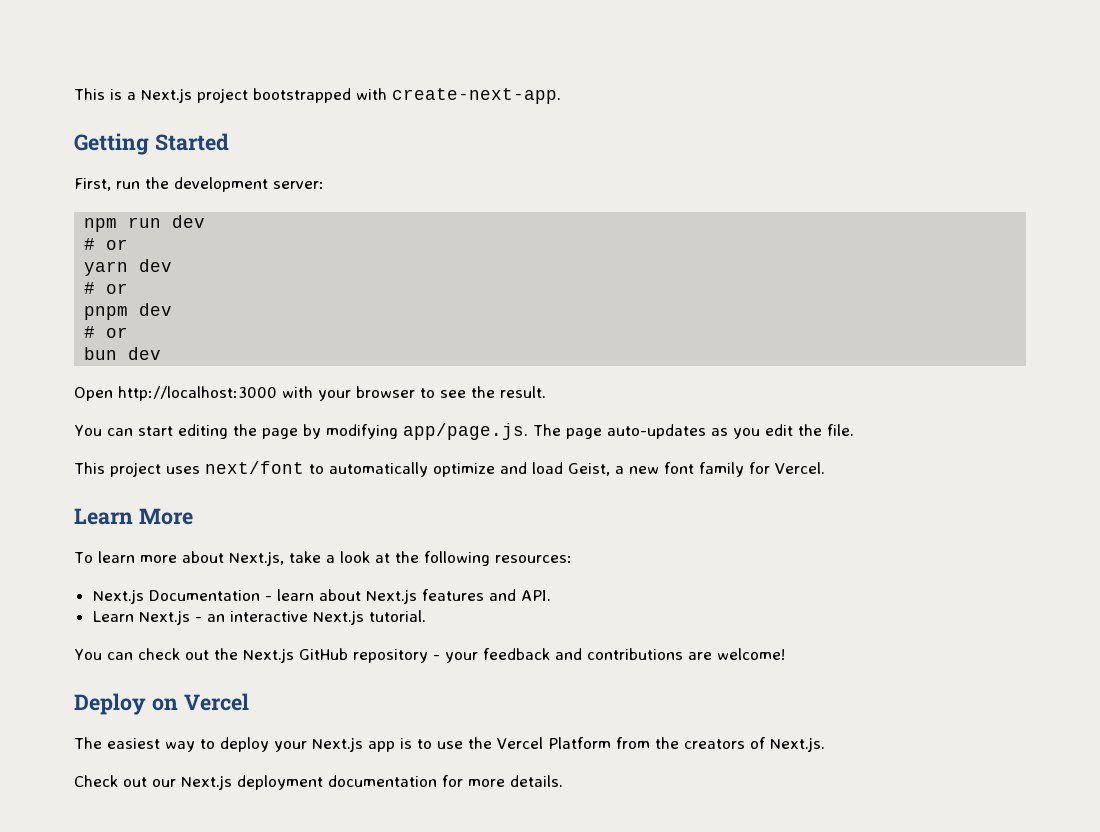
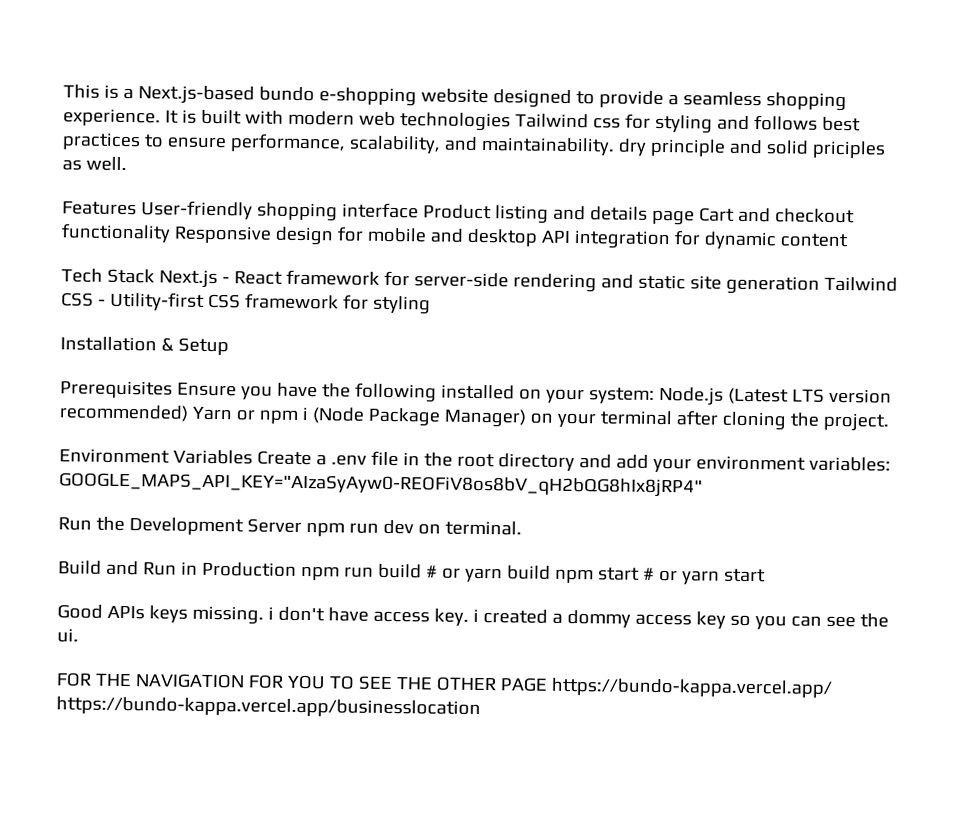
- This is a Next.js project bootstrapped with create-next-app.
- Getting Started
- First, run the development server:
- npm run dev
- # or
- yarn dev
- # or
- pnpm dev
- # or
- bun dev
- Open http://localhost:3000 with your browser to see the result.
- You can start editing the page by modifying app/page.js. The page auto-updates as you edit the file.
- This project uses next/font to automatically optimize and load Geist, a new font family for Vercel.
- Learn More
- To learn more about Next.js, take a look at the following resources:
- Next.js Documentation - learn about Next.js features and API.
- Learn Next.js - an interactive Next.js tutorial.
- You can check out the Next.js GitHub repository - your feedback and contributions are welcome!
- Deploy on Vercel
- The easiest way to deploy your Next.js app is to use the Vercel Platform from the creators of Next.js.
- Check out our Next.js deployment documentation for more details.
+ This is a Next.js-based bundo e-shopping website designed to provide a seamless shopping experience. It is built with modern web technologies Tailwind css for styling and follows best practices to ensure performance, scalability, and maintainability. dry principle and solid priciples as well.
+ Features User-friendly shopping interface Product listing and details page Cart and checkout functionality Responsive design for mobile and desktop API integration for dynamic content
+ Tech Stack Next.js - React framework for server-side rendering and static site generation Tailwind CSS - Utility-first CSS framework for styling
+ Installation & Setup
+ Prerequisites Ensure you have the following installed on your system: Node.js (Latest LTS version recommended) Yarn or npm i (Node Package Manager) on your terminal after cloning the project.
+ Environment Variables Create a .env file in the root directory and add your environment variables: GOOGLE_MAPS_API_KEY="AIzaSyAyw0-REOFiV8os8bV_qH2bQG8hIx8jRP4"
+ Run the Development Server npm run dev on terminal.
+ Build and Run in Production npm run build # or yarn build npm start # or yarn start
+ Good APIs keys missing. i don't have access key. i created a dommy access key so you can see the ui.
+ FOR THE NAVIGATION FOR YOU TO SEE THE OTHER PAGE https://bundo-kappa.vercel.app/ https://bundo-kappa.vercel.app/businesslocation

